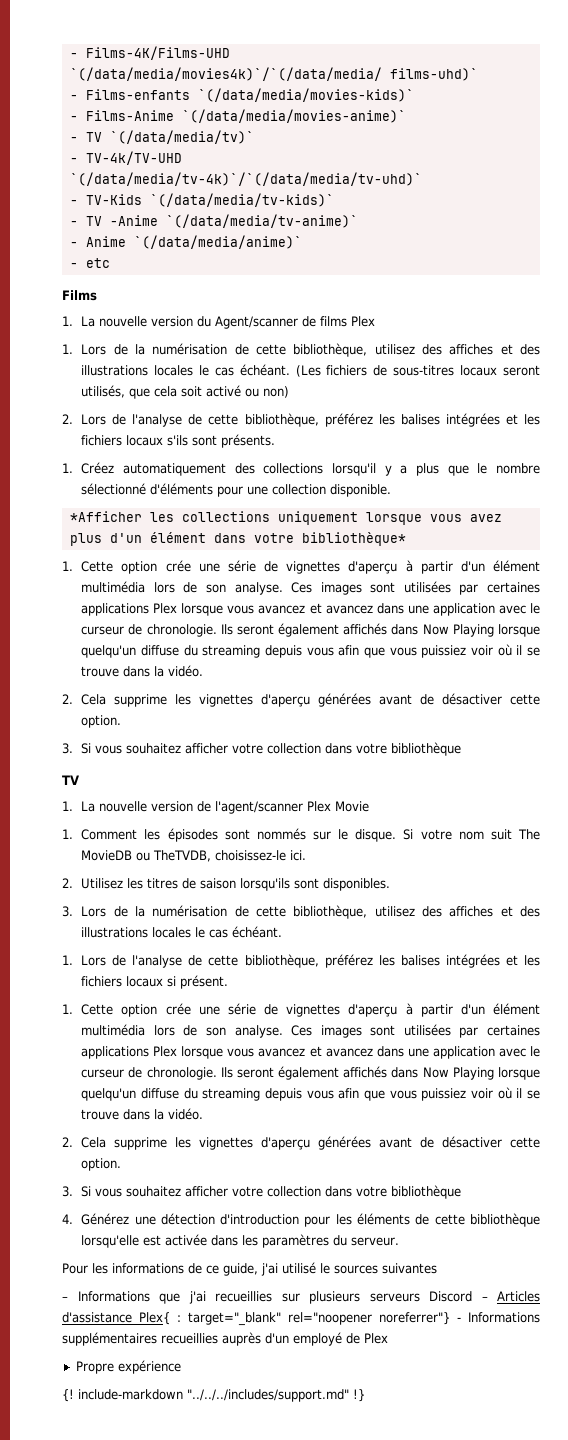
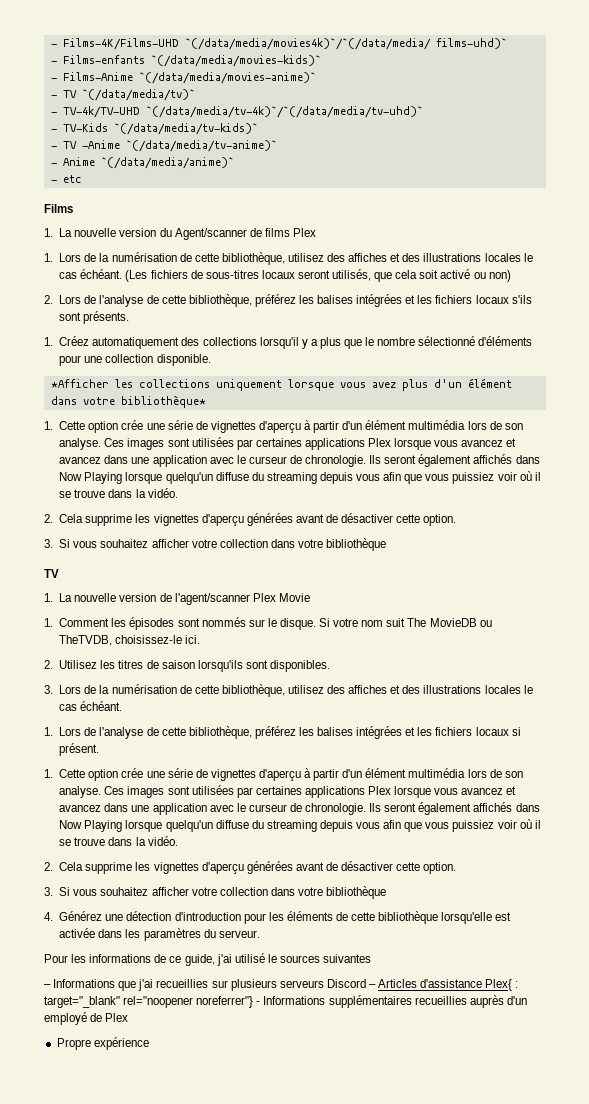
- {! include-markdown "../../../includes/support.md" !}

